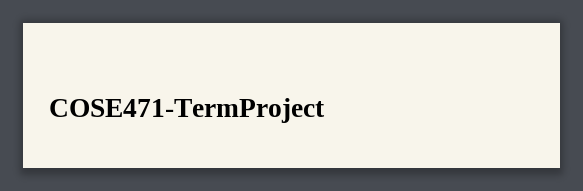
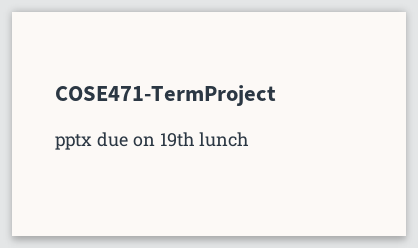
+ pptx due on 19th lunch

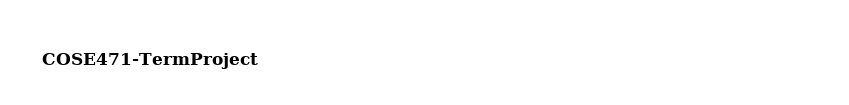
- pptx due on 19th lunch

